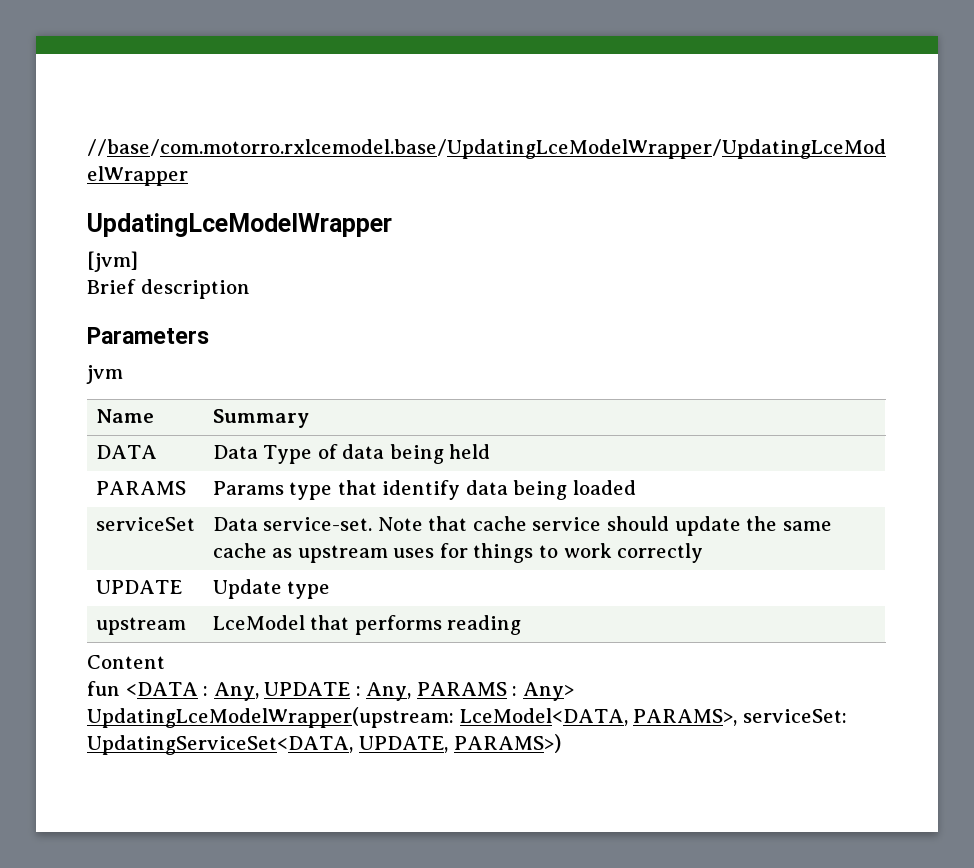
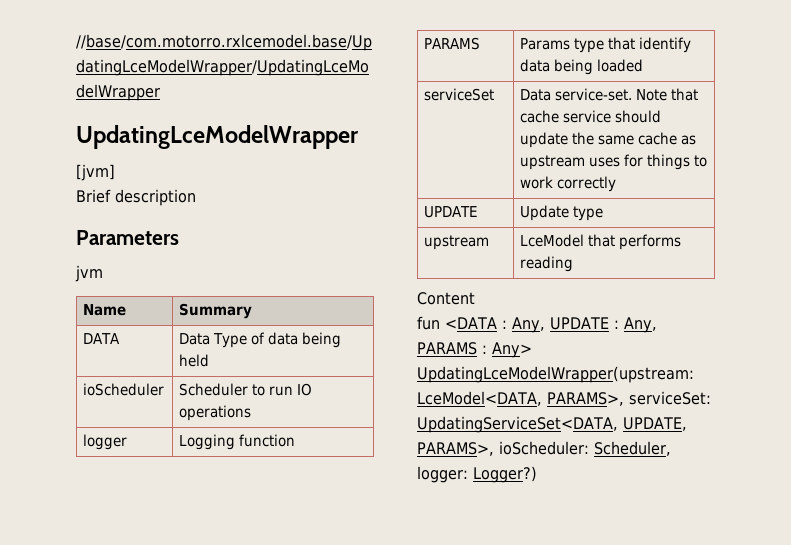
+ ioScheduler | Scheduler to run IO operations
+ logger | Logging function
- fun <DATA : Any, UPDATE : Any, PARAMS : Any> UpdatingLceModelWrapper(upstream: LceModel<DATA, PARAMS>, serviceSet: UpdatingServiceSet<DATA, UPDATE, PARAMS>)
+ fun <DATA : Any, UPDATE : Any, PARAMS : Any> UpdatingLceModelWrapper(upstream: LceModel<DATA, PARAMS>, serviceSet: UpdatingServiceSet<DATA, UPDATE, PARAMS>, ioScheduler: Scheduler, logger: Logger?)

